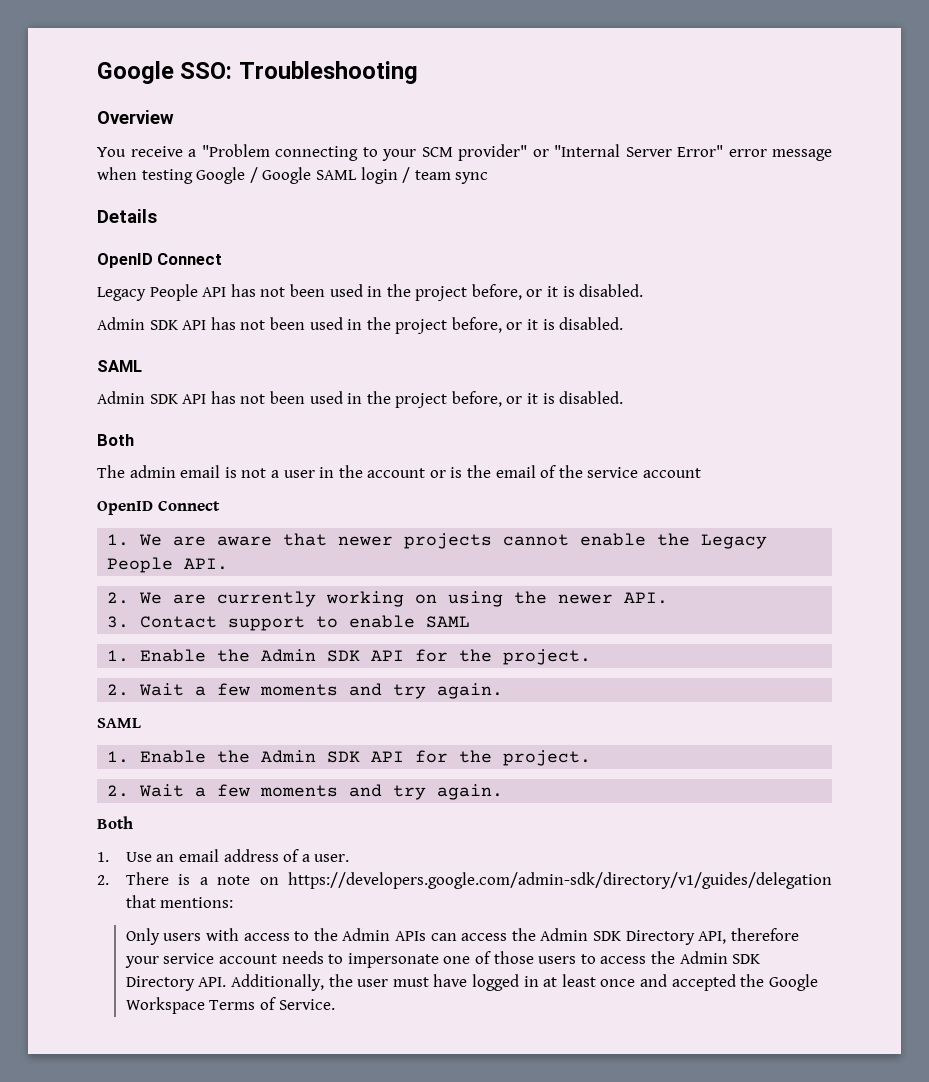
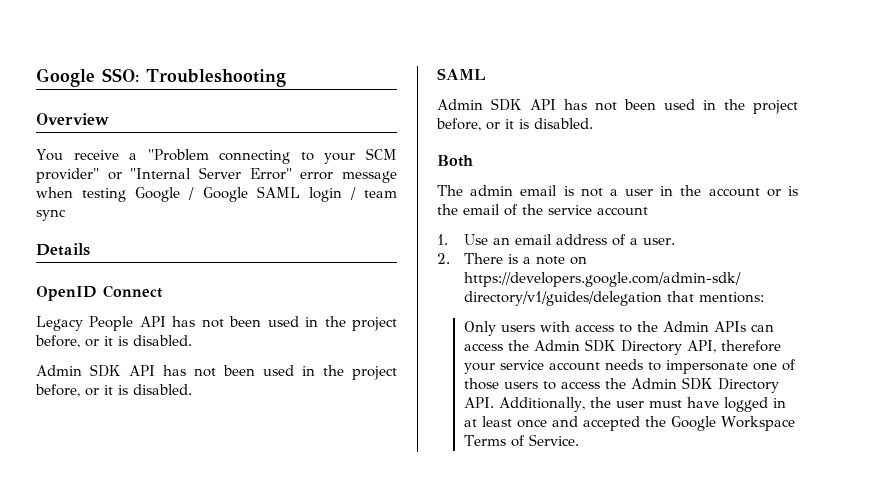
  The admin email is not a user in the account or is the email of the service account
- OpenID Connect
- 1. We are aware that newer projects cannot enable the Legacy People API.
- 2. We are currently working on using the newer API.
- 3. Contact support to enable SAML
- 1. Enable the Admin SDK API for the project.
- 2. Wait a few moments and try again.
- SAML
- 1. Enable the Admin SDK API for the project.
- 2. Wait a few moments and try again.
- Both

